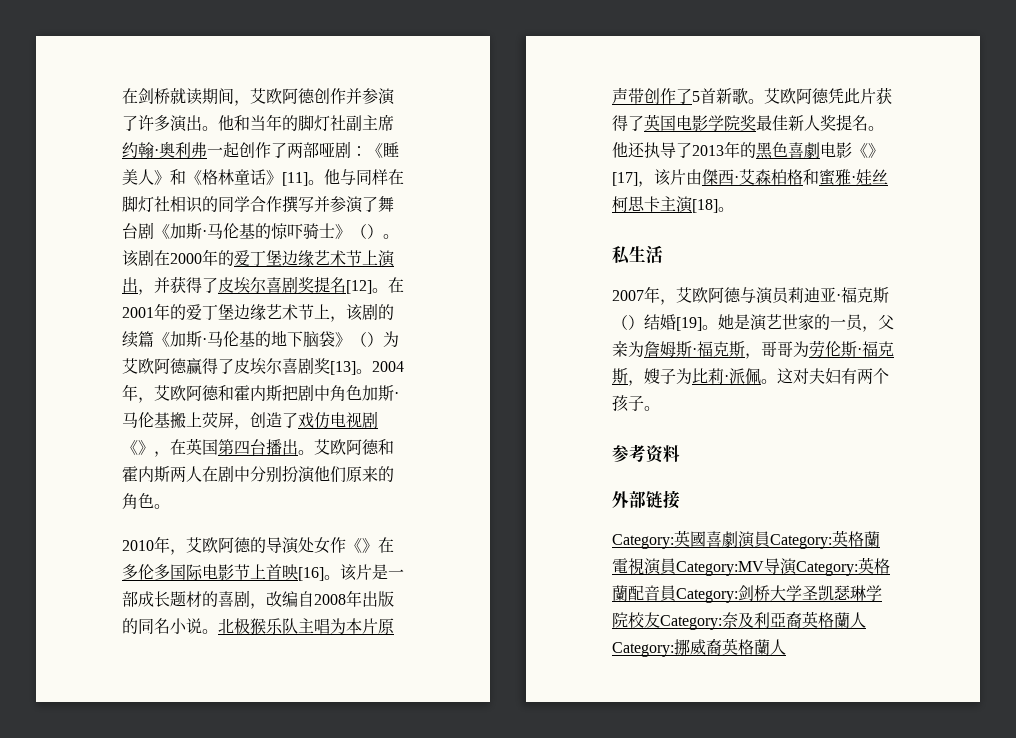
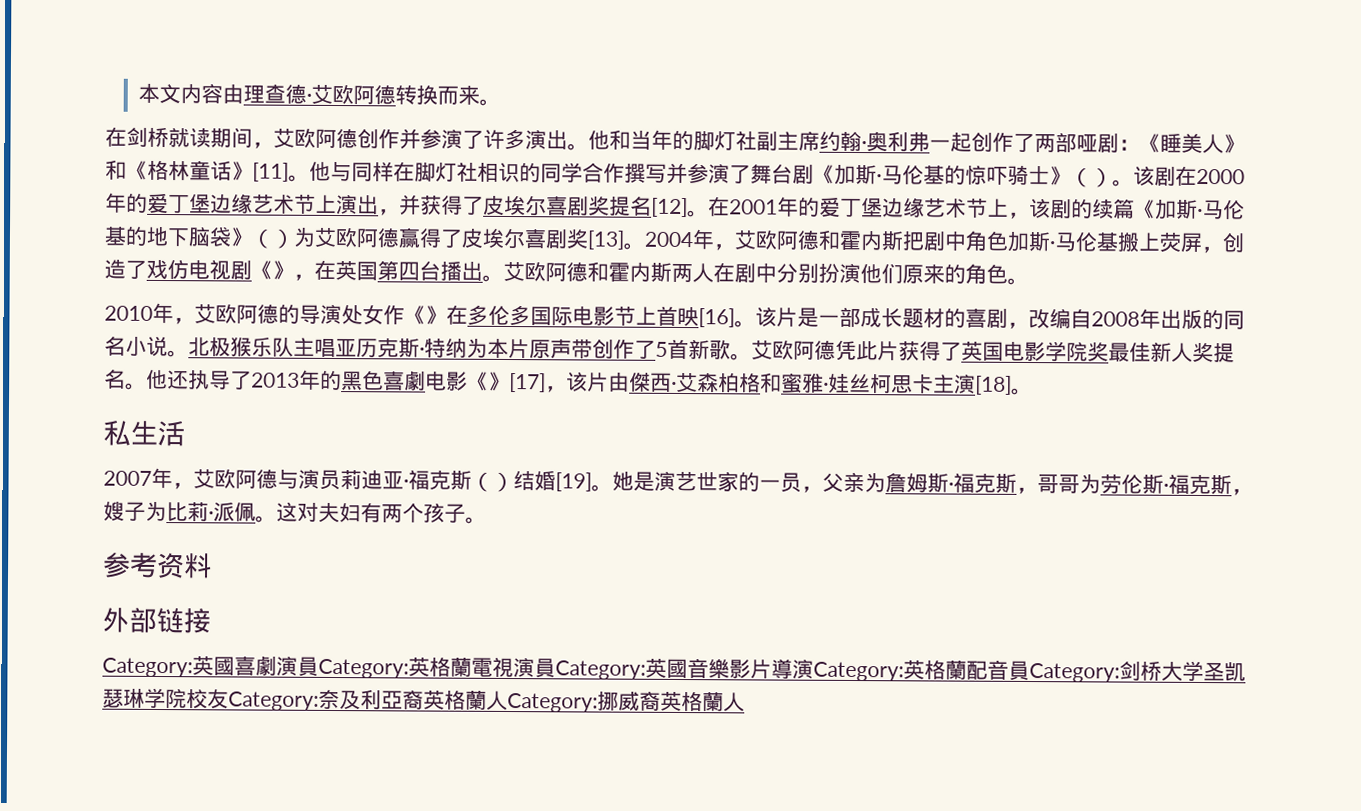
+ 本文内容由理查德·艾欧阿德转换而来。
- 北极猴乐队主唱为本片原声带创作了5首新歌。
+ 北极猴乐队主唱亚历克斯·特纳为本片原声带创作了5首新歌。
- Category:英國喜劇演員Category:英格蘭電視演員Category:MV导演Category:英格蘭配音員Category:剑桥大学圣凯瑟琳学院校友Category:奈及利亞裔英格蘭人Category:挪威裔英格蘭人
+ Category:英國喜劇演員Category:英格蘭電視演員Category:英國音樂影片導演Category:英格蘭配音員Category:剑桥大学圣凯瑟琳学院校友Category:奈及利亞裔英格蘭人Category:挪威裔英格蘭人

